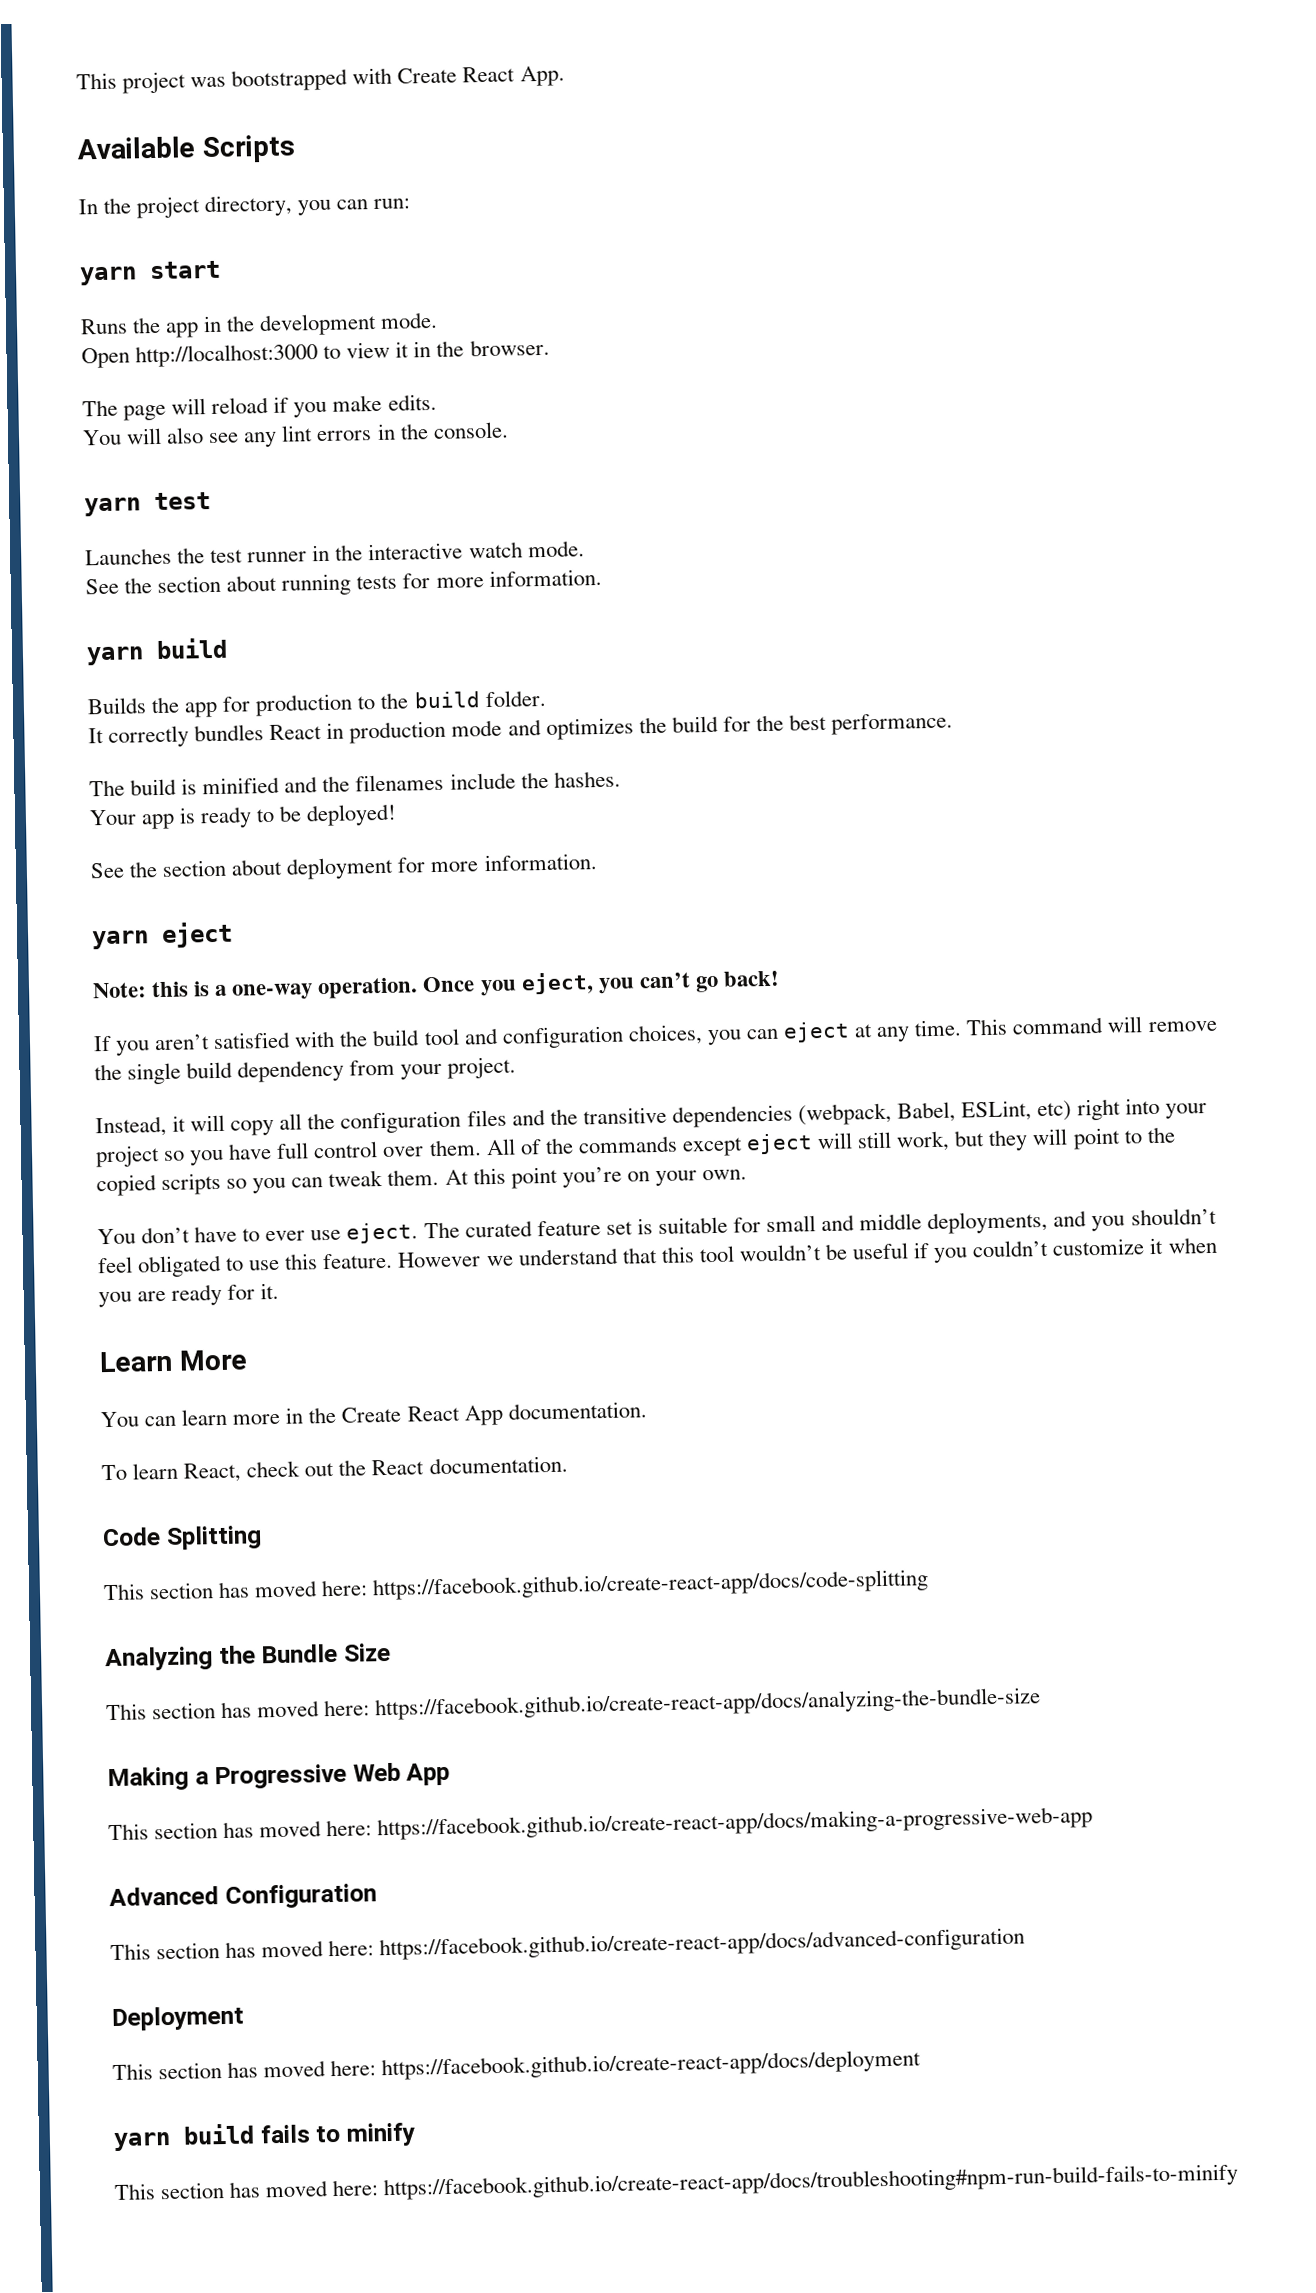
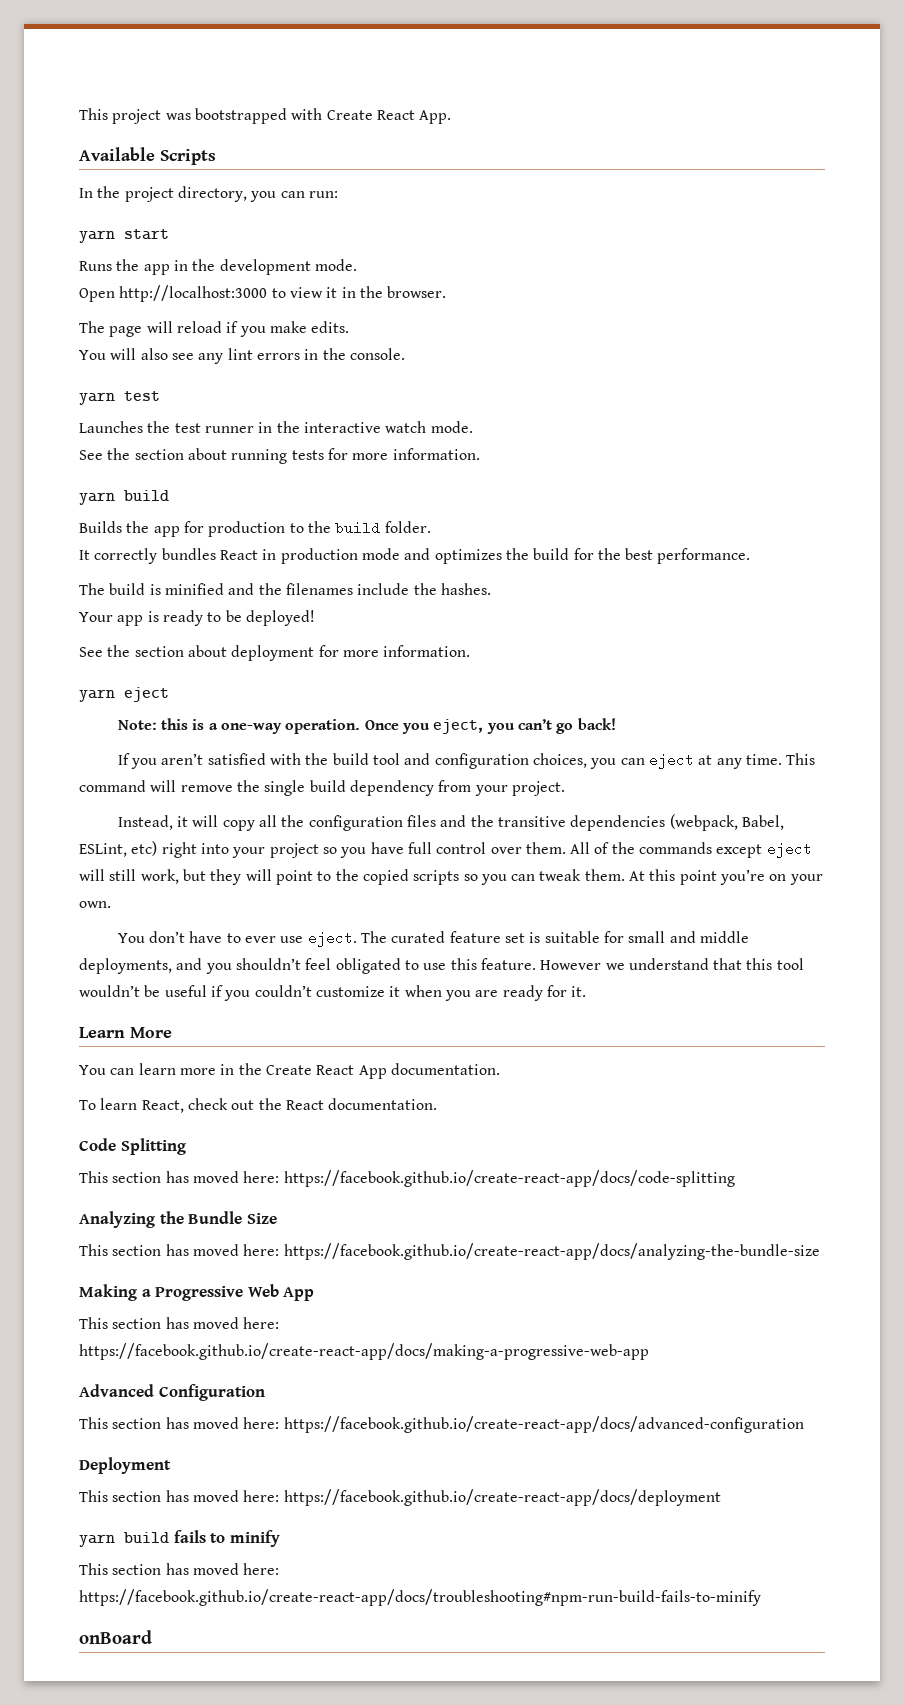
+ onBoard

